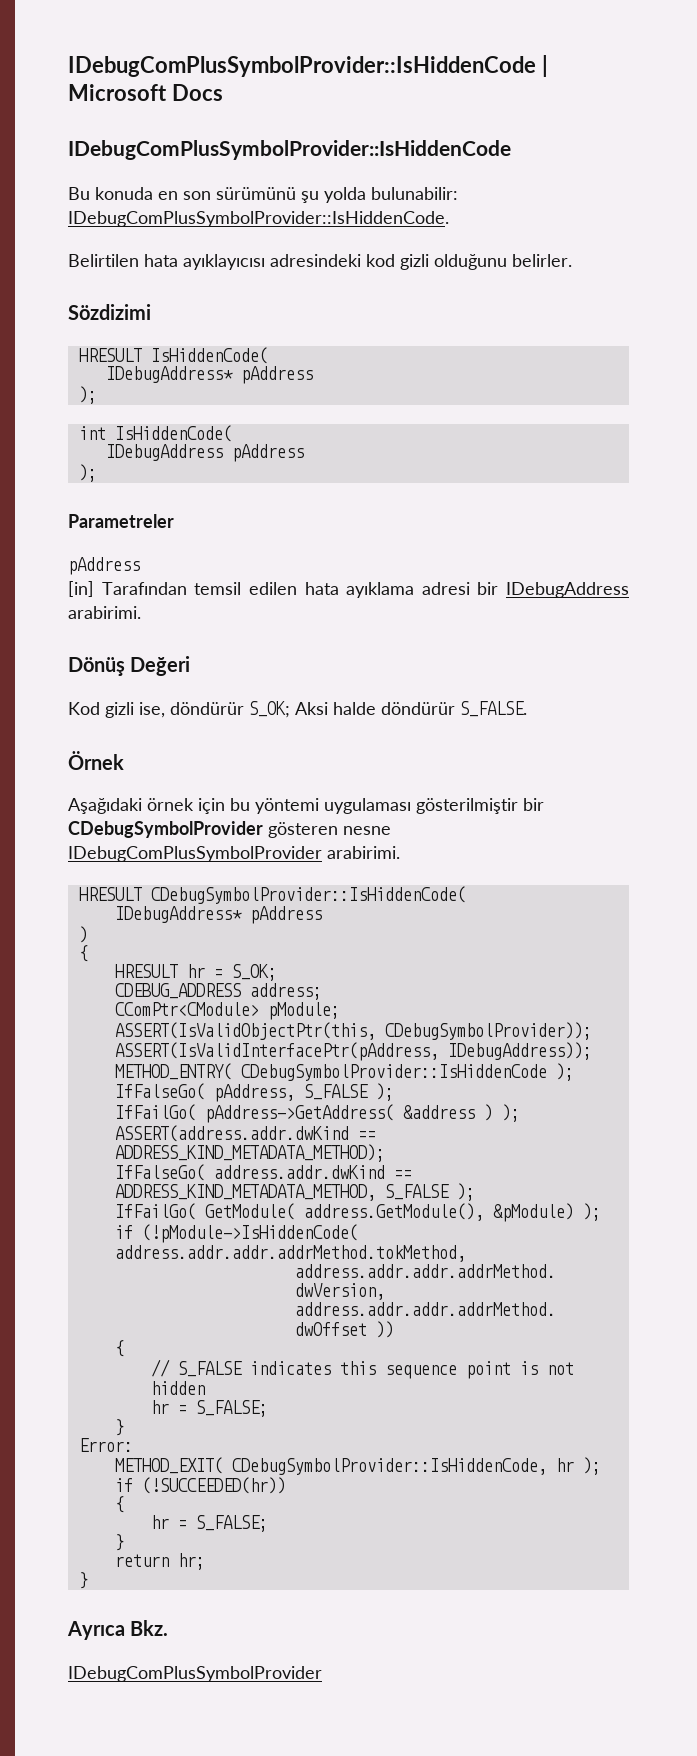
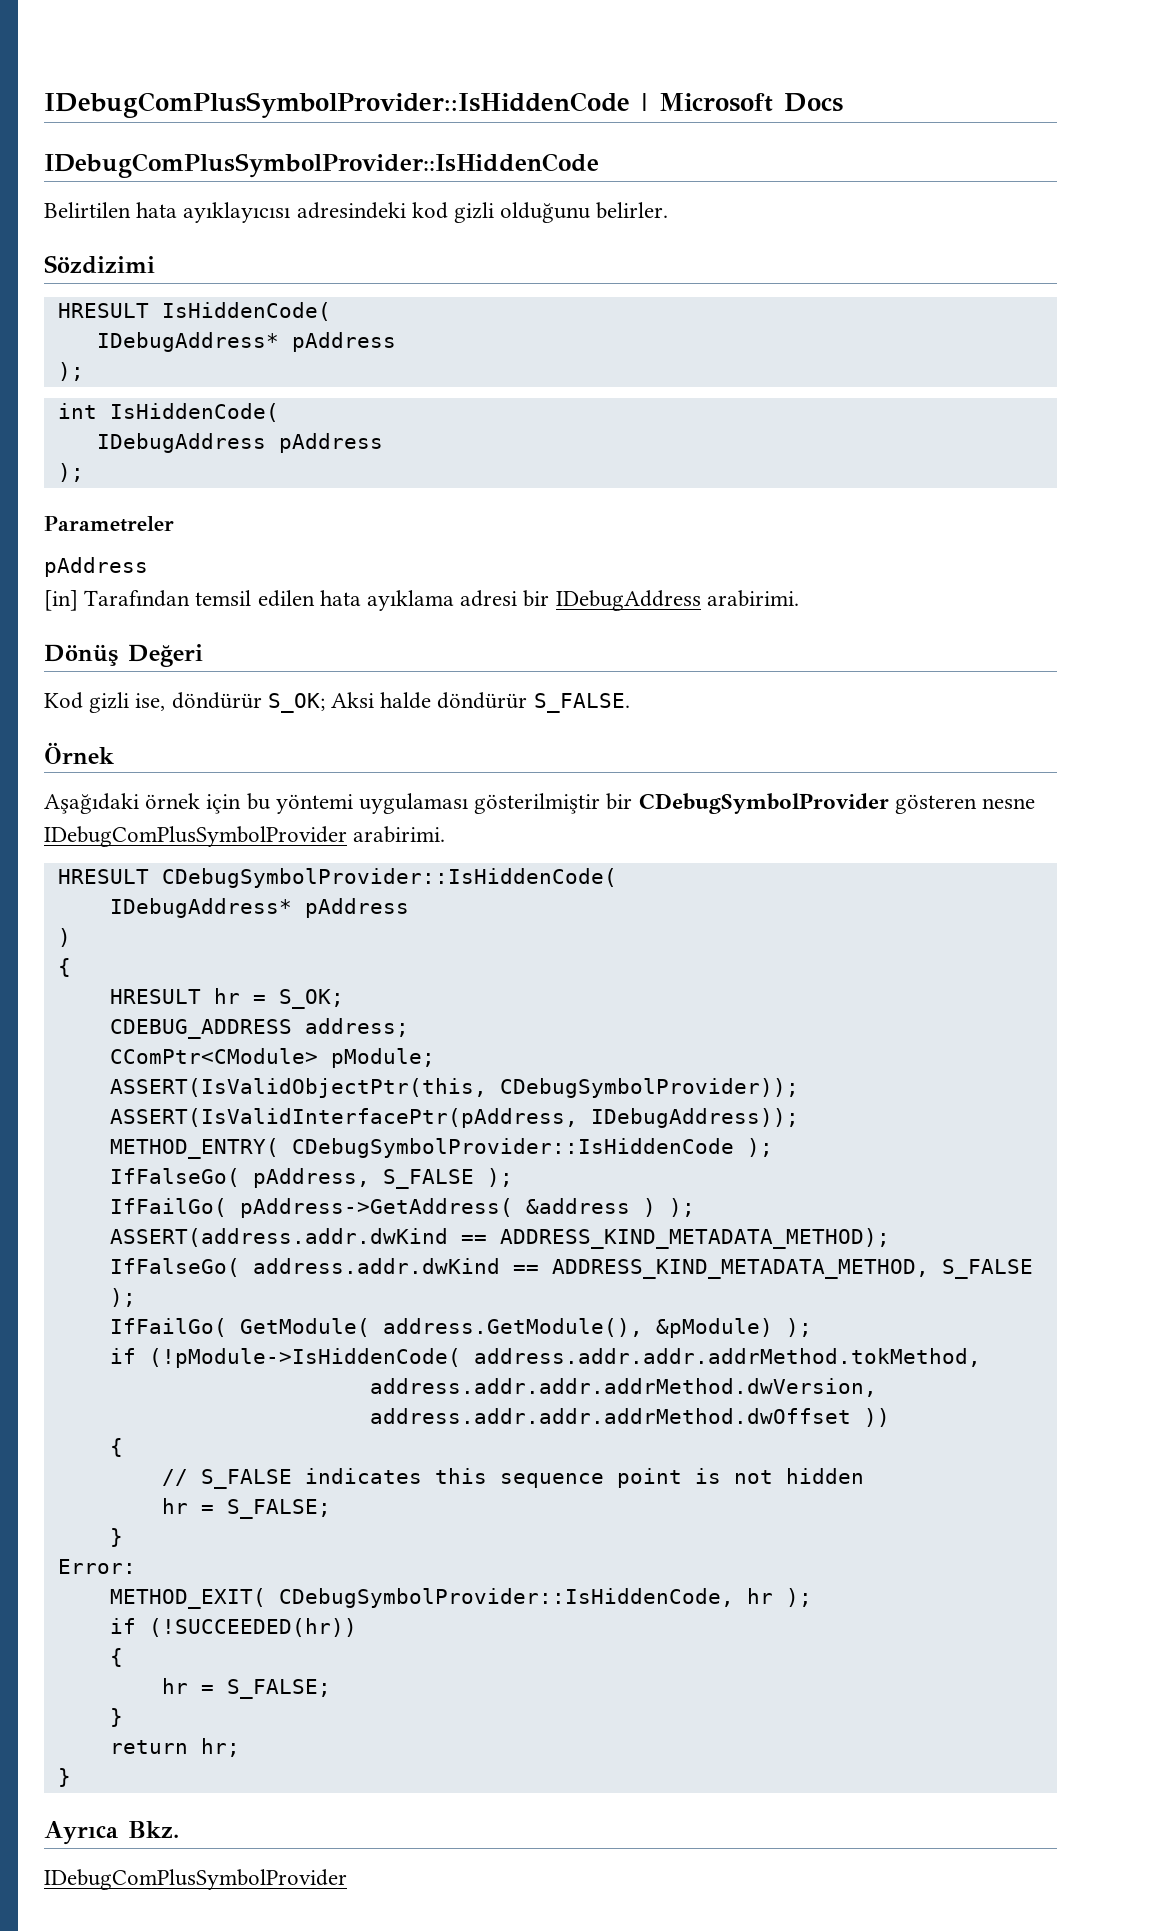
- Bu konuda en son sürümünü şu yolda bulunabilir: IDebugComPlusSymbolProvider::IsHiddenCode.

